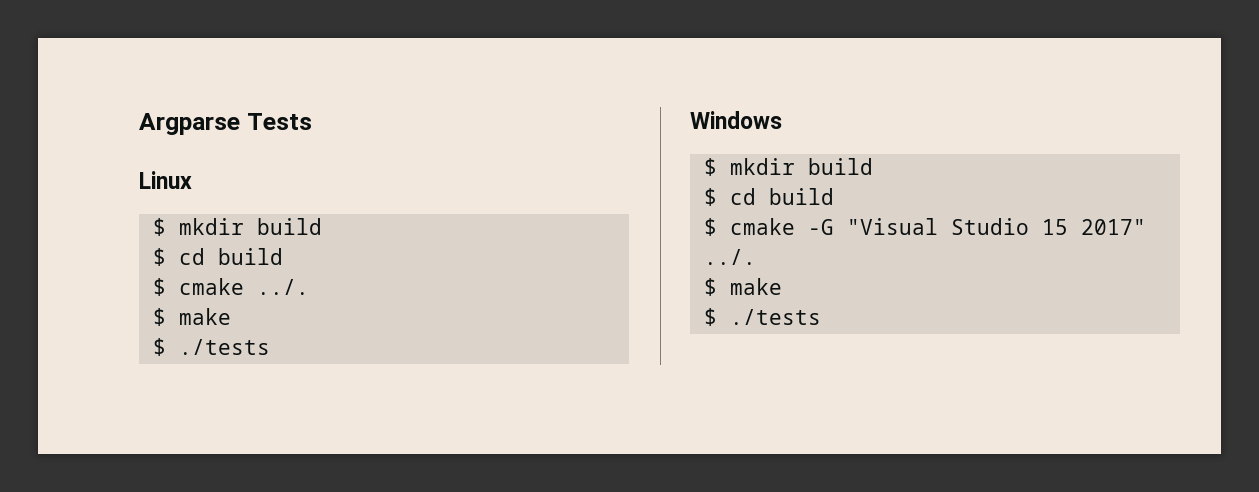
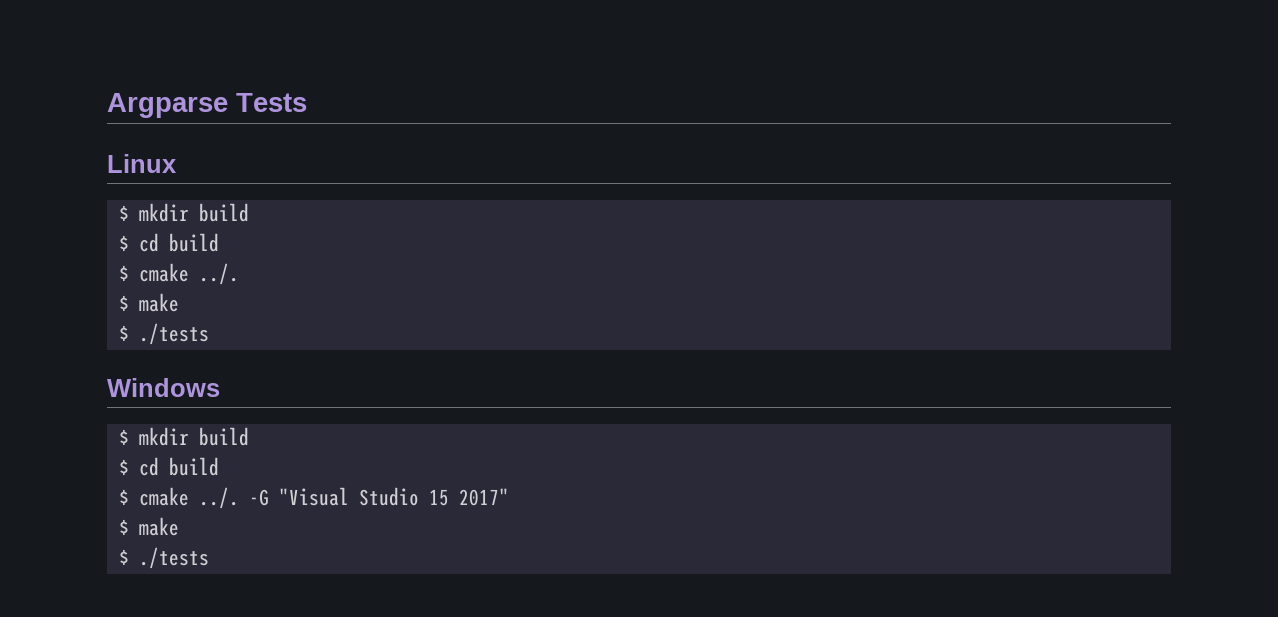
- $ cmake -G "Visual Studio 15 2017" ../.
+ $ cmake ../. -G "Visual Studio 15 2017"

